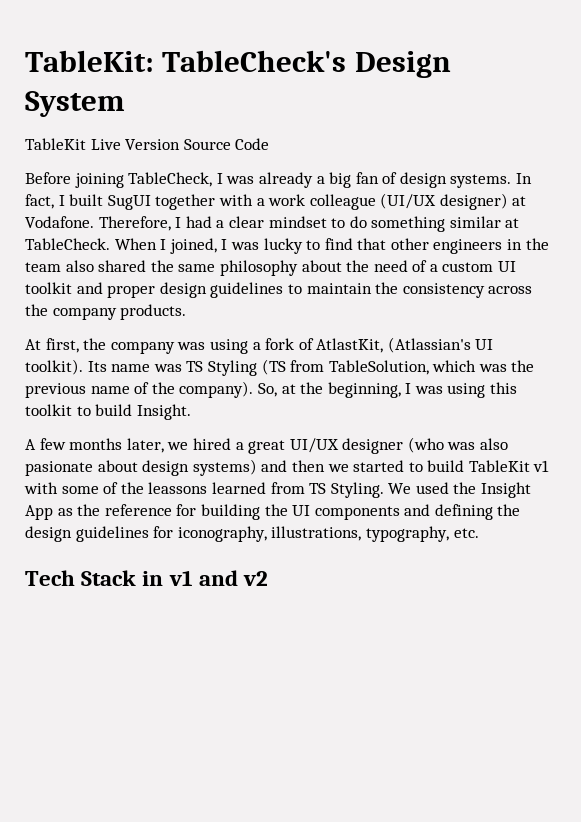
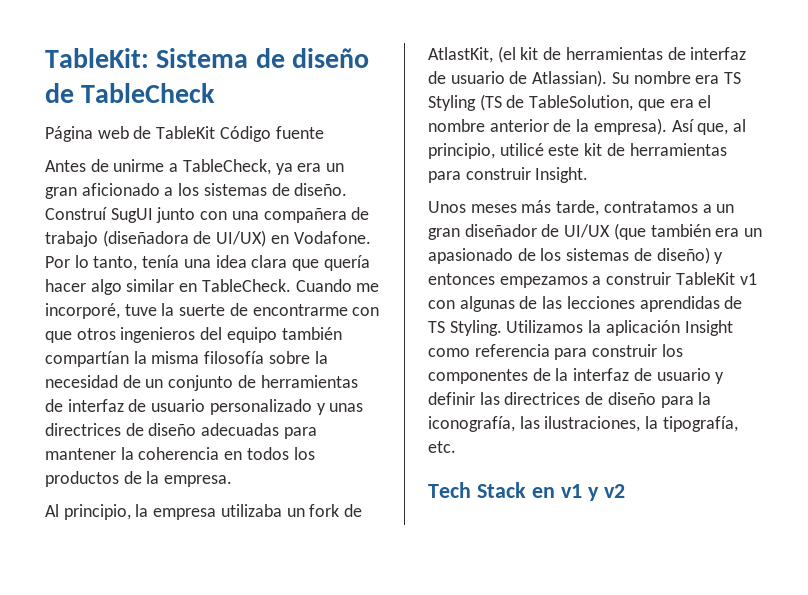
- TableKit: TableCheck's Design System
- TableKit Live Version Source Code
- Before joining TableCheck, I was already a big fan of design systems. In fact, I built SugUI together with a work colleague (UI/UX designer) at Vodafone. Therefore, I had a clear mindset to do something similar at TableCheck. When I joined, I was lucky to find that other engineers in the team also shared the same philosophy about the need of a custom UI toolkit and proper design guidelines to maintain the consistency across the company products.
- At first, the company was using a fork of AtlastKit, (Atlassian's UI toolkit). Its name was TS Styling (TS from TableSolution, which was the previous name of the company). So, at the beginning, I was using this toolkit to build Insight.
- A few months later, we hired a great UI/UX designer (who was also pasionate about design systems) and then we started to build TableKit v1 with some of the leassons learned from TS Styling. We used the Insight App as the reference for building the UI components and defining the design guidelines for iconography, illustrations, typography, etc.
+ TableKit: Sistema de diseño de TableCheck
+ Página web de TableKit Código fuente
+ Antes de unirme a TableCheck, ya era un gran aficionado a los sistemas de diseño. Construí SugUI junto con una compañera de trabajo (diseñadora de UI/UX) en Vodafone. Por lo tanto, tenía una idea clara que quería hacer algo similar en TableCheck. Cuando me incorporé, tuve la suerte de encontrarme con que otros ingenieros del equipo también compartían la misma filosofía sobre la necesidad de un conjunto de herramientas de interfaz de usuario personalizado y unas directrices de diseño adecuadas para mantener la coherencia en todos los productos de la empresa.
+ Al principio, la empresa utilizaba un fork de AtlastKit, (el kit de herramientas de interfaz de usuario de Atlassian). Su nombre era TS Styling (TS de TableSolution, que era el nombre anterior de la empresa). Así que, al principio, utilicé este kit de herramientas para construir Insight.
+ Unos meses más tarde, contratamos a un gran diseñador de UI/UX (que también era un apasionado de los sistemas de diseño) y entonces empezamos a construir TableKit v1 con algunas de las lecciones aprendidas de TS Styling. Utilizamos la aplicación Insight como referencia para construir los componentes de la interfaz de usuario y definir las directrices de diseño para la iconografía, las ilustraciones, la tipografía, etc.
- Tech Stack in v1 and v2
+ Tech Stack en v1 y v2

